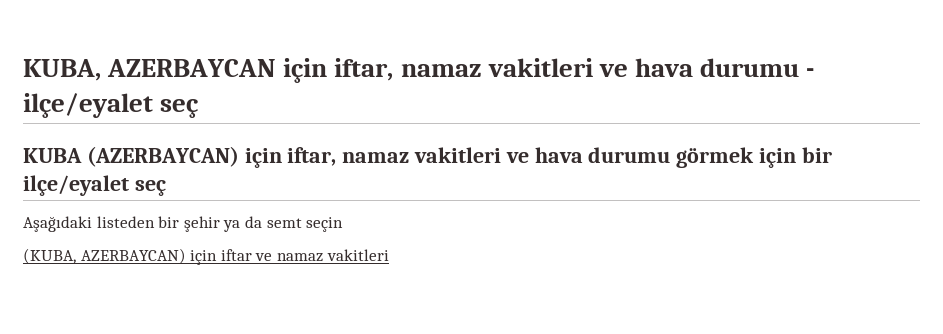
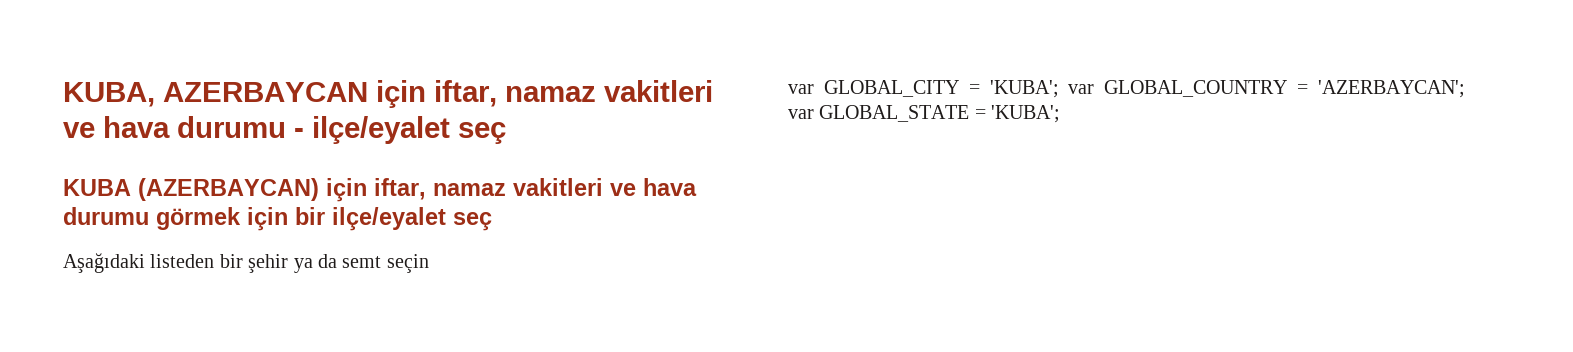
- (KUBA, AZERBAYCAN) için iftar ve namaz vakitleri
+ var GLOBAL_CITY = 'KUBA'; var GLOBAL_COUNTRY = 'AZERBAYCAN'; var GLOBAL_STATE = 'KUBA';

